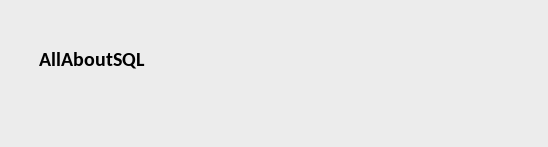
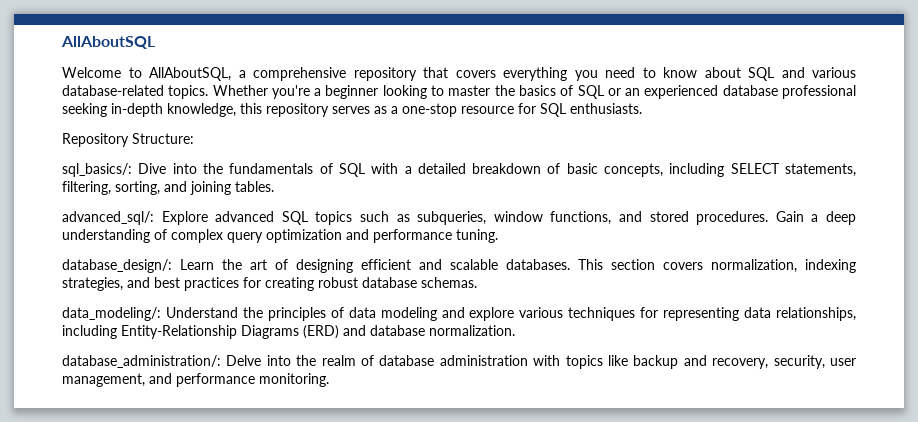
+ Welcome to AllAboutSQL, a comprehensive repository that covers everything you need to know about SQL and various database-related topics. Whether you're a beginner looking to master the basics of SQL or an experienced database professional seeking in-depth knowledge, this repository serves as a one-stop resource for SQL enthusiasts.
+ Repository Structure:
+ sql_basics/: Dive into the fundamentals of SQL with a detailed breakdown of basic concepts, including SELECT statements, filtering, sorting, and joining tables.
+ advanced_sql/: Explore advanced SQL topics such as subqueries, window functions, and stored procedures. Gain a deep understanding of complex query optimization and performance tuning.
+ database_design/: Learn the art of designing efficient and scalable databases. This section covers normalization, indexing strategies, and best practices for creating robust database schemas.
+ data_modeling/: Understand the principles of data modeling and explore various techniques for representing data relationships, including Entity-Relationship Diagrams (ERD) and database normalization.
+ database_administration/: Delve into the realm of database administration with topics like backup and recovery, security, user management, and performance monitoring.

